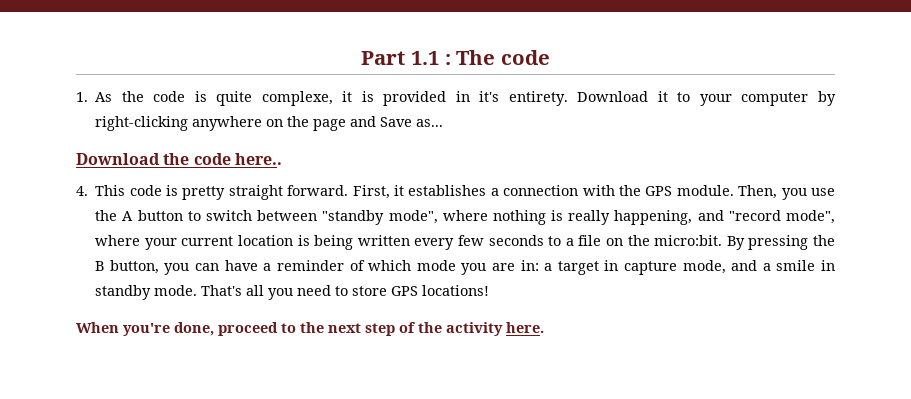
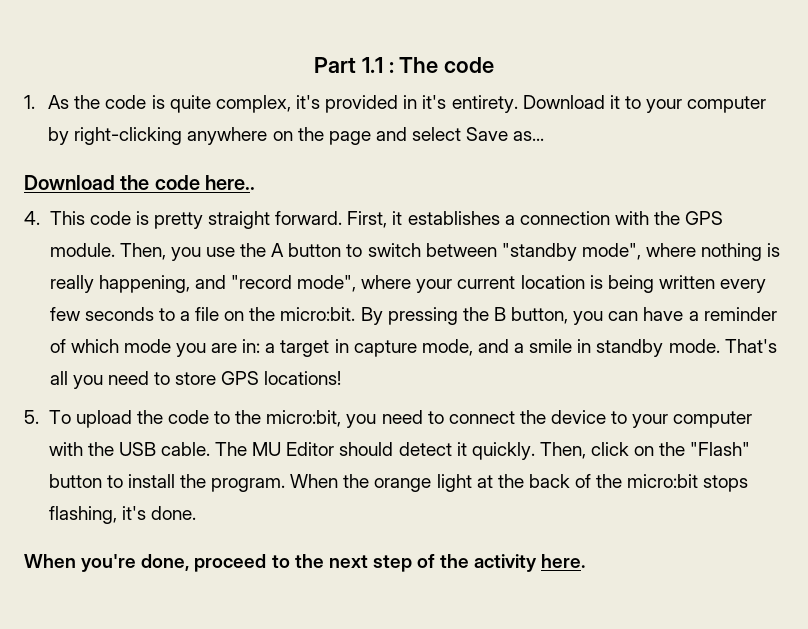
- 1. As the code is quite complexe, it is provided in it's entirety.
+ 1. As the code is quite complex, it's provided in it's entirety.
- Download it to your computer by right-clicking anywhere on the page and Save as...
+ Download it to your computer by right-clicking anywhere on the page and select Save as...
+ 5. To upload the code to the micro:bit, you need to connect the device to your computer with the USB cable. The MU Editor should detect it quickly. Then, click on the "Flash" button to install the program. When the orange light at the back of the micro:bit stops flashing, it's done.

